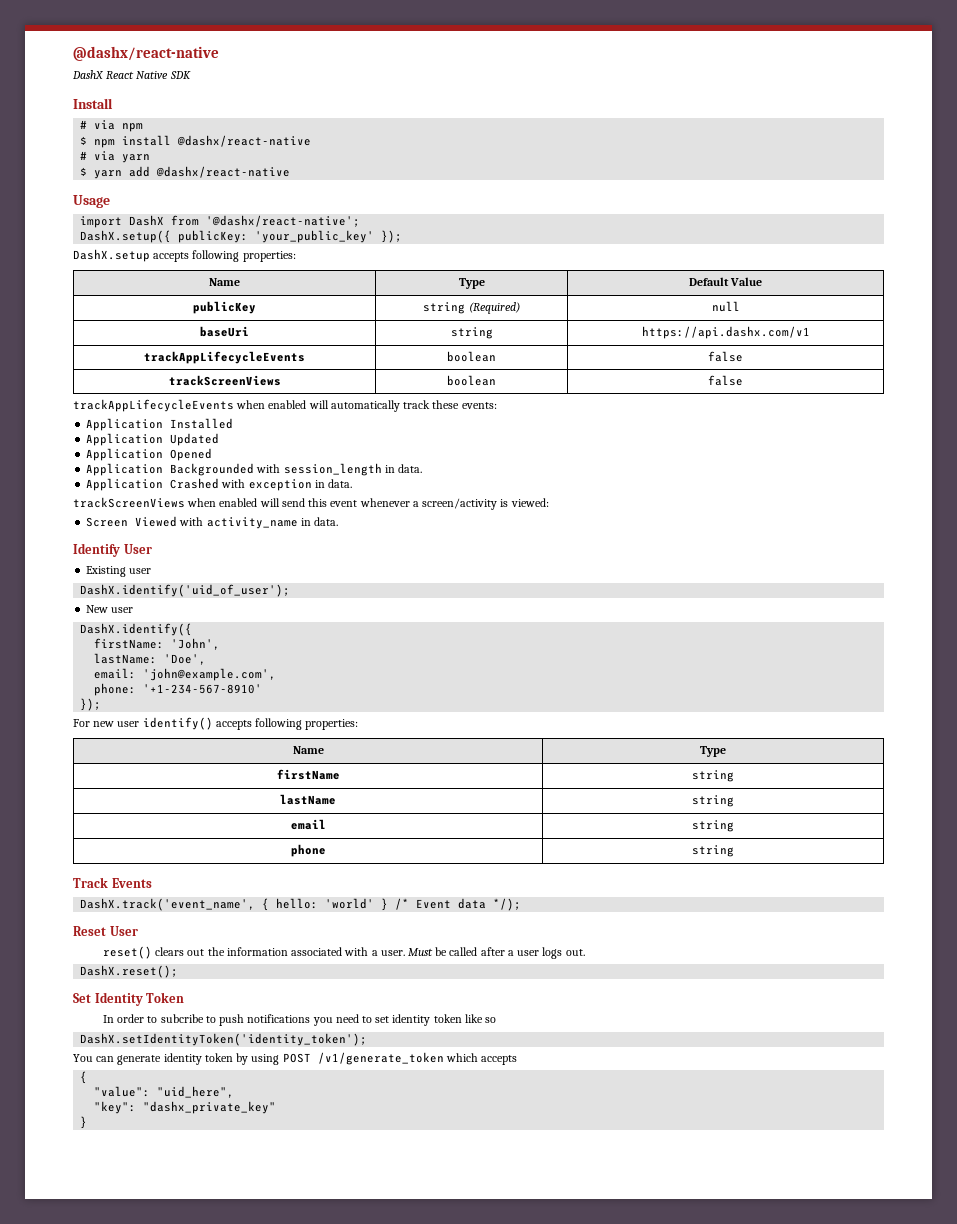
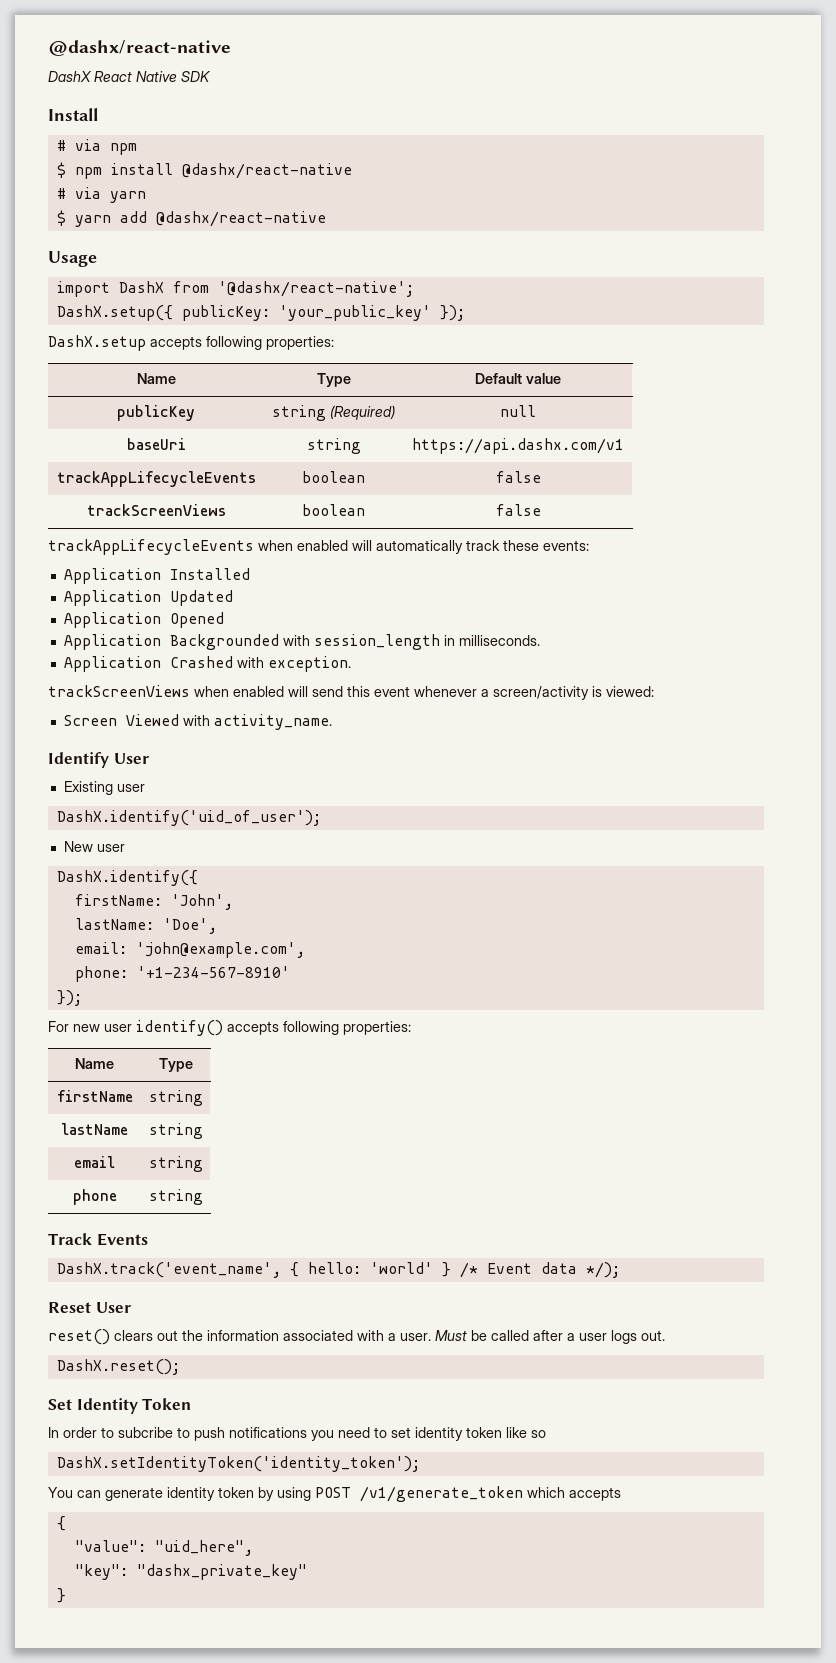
- Name | Type | Default Value
+ Name | Type | Default value
- Application Backgrounded with session_length in data.
+ Application Backgrounded with session_length in milliseconds.
- Application Crashed with exception in data.
+ Application Crashed with exception.
- Screen Viewed with activity_name in data.
+ Screen Viewed with activity_name.

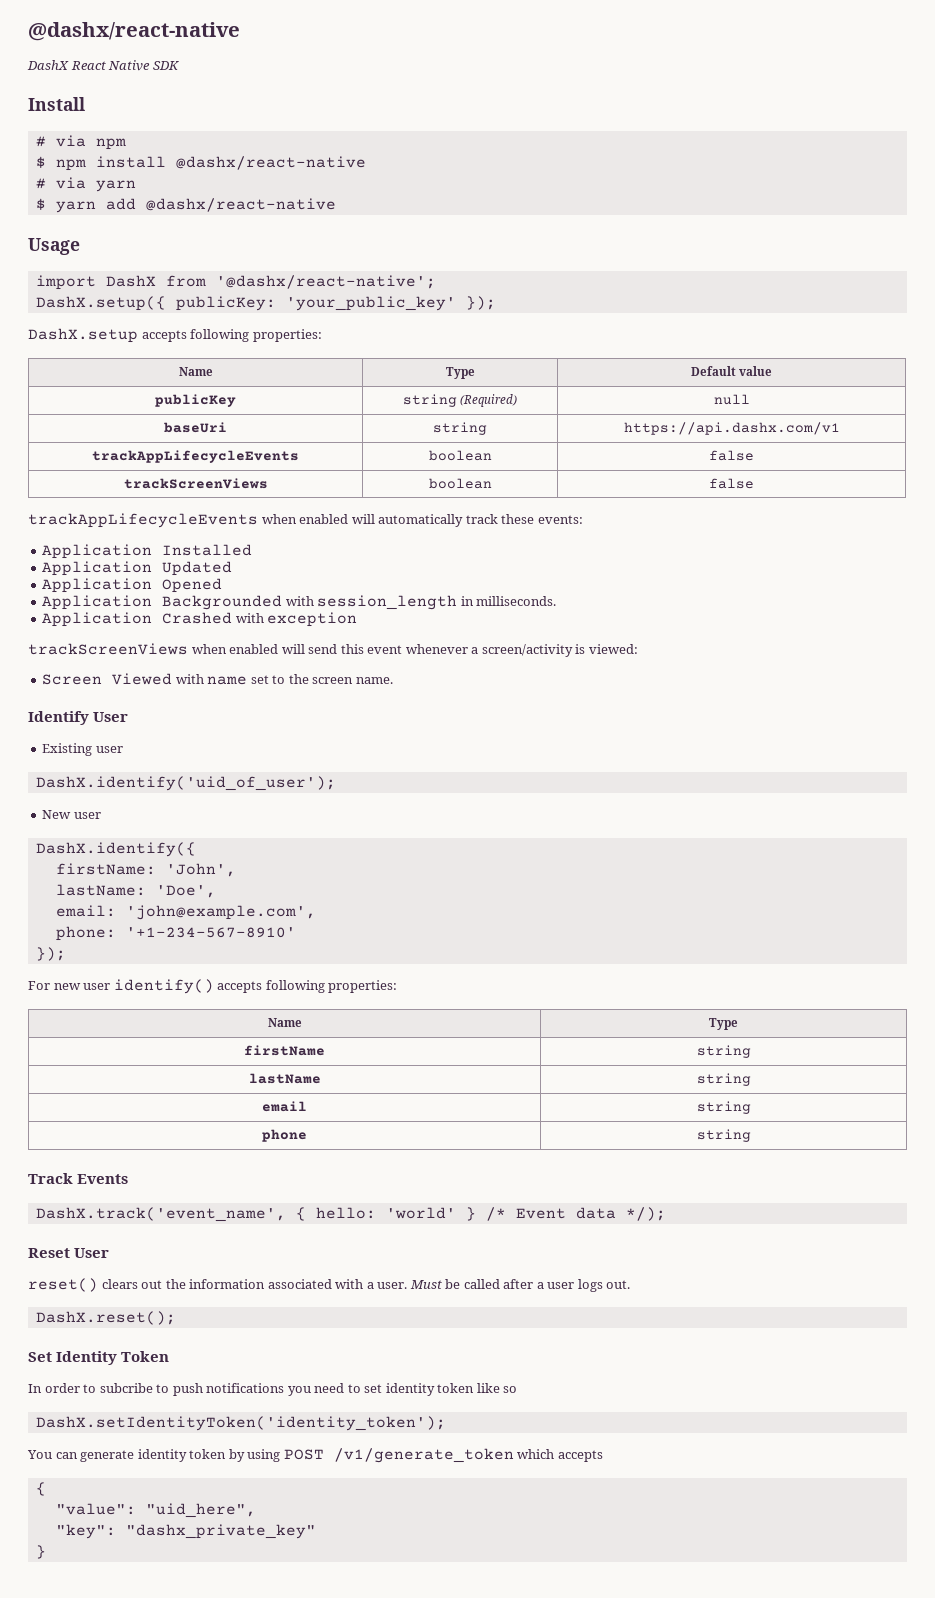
- Application Crashed with exception.
+ Application Crashed with exception
- Screen Viewed with activity_name.
+ Screen Viewed with name set to the screen name.

